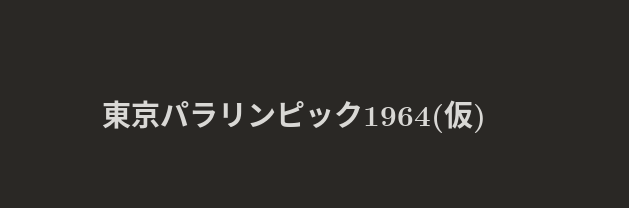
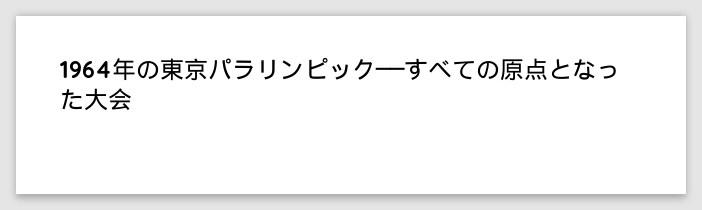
- 東京パラリンピック1964(仮)
+ 1964年の東京パラリンピック──すべての原点となった大会

